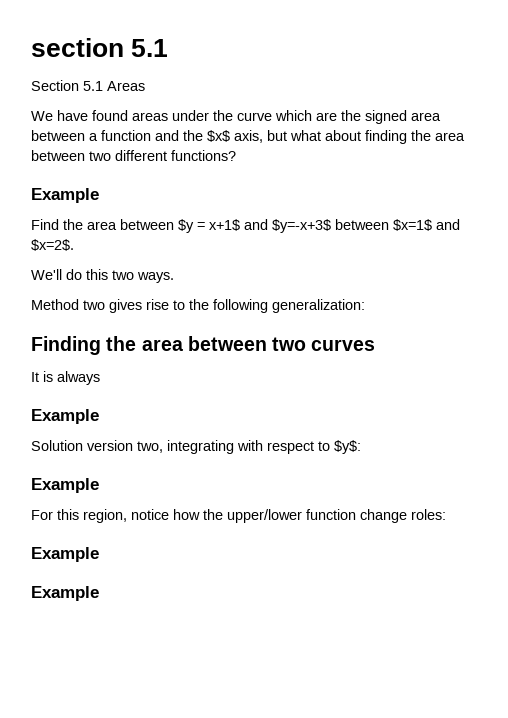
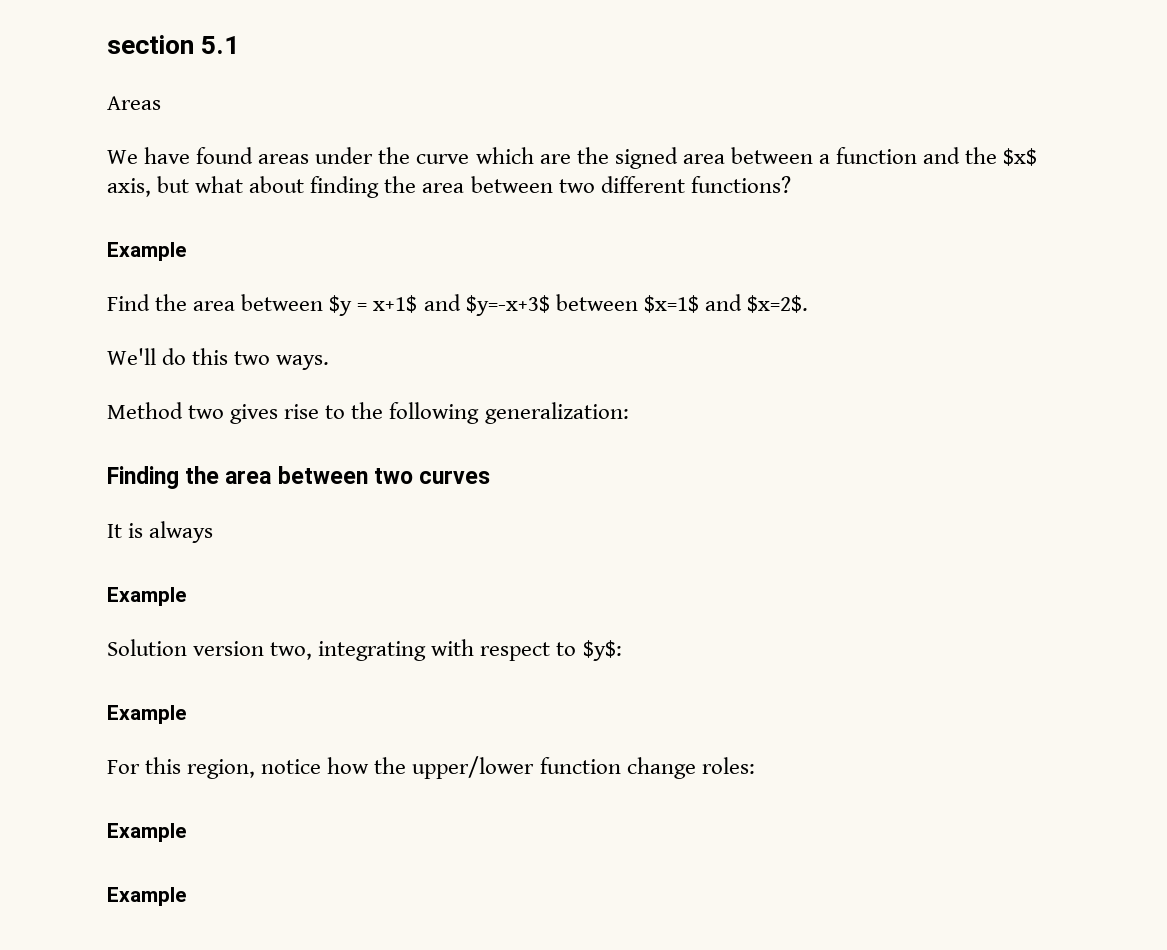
- Section 5.1 Areas
+ Areas

